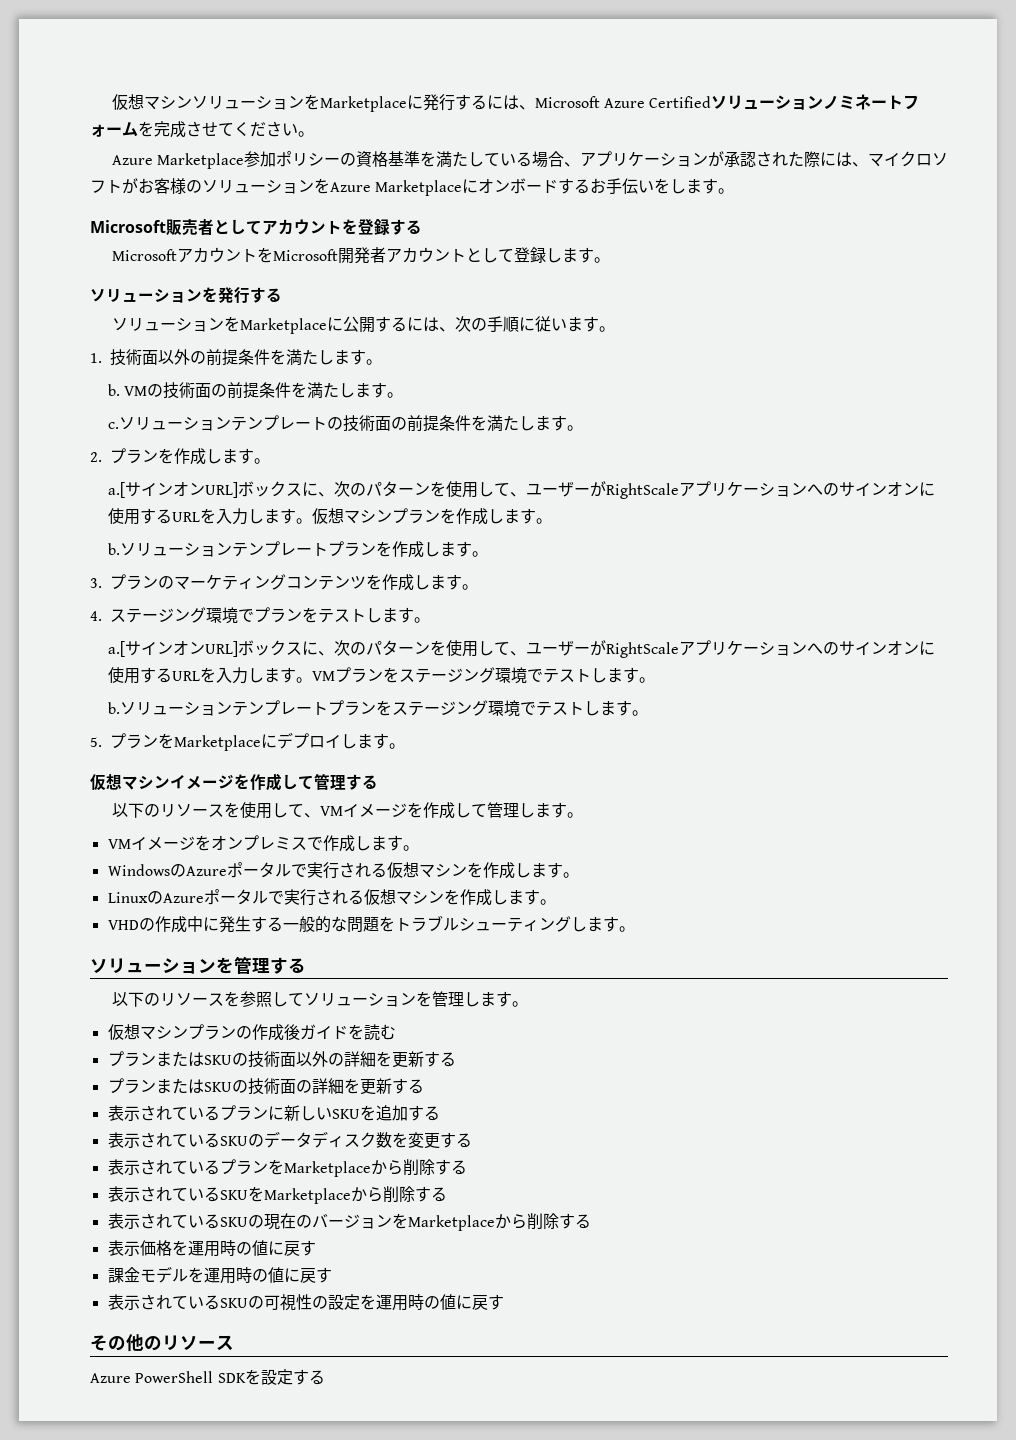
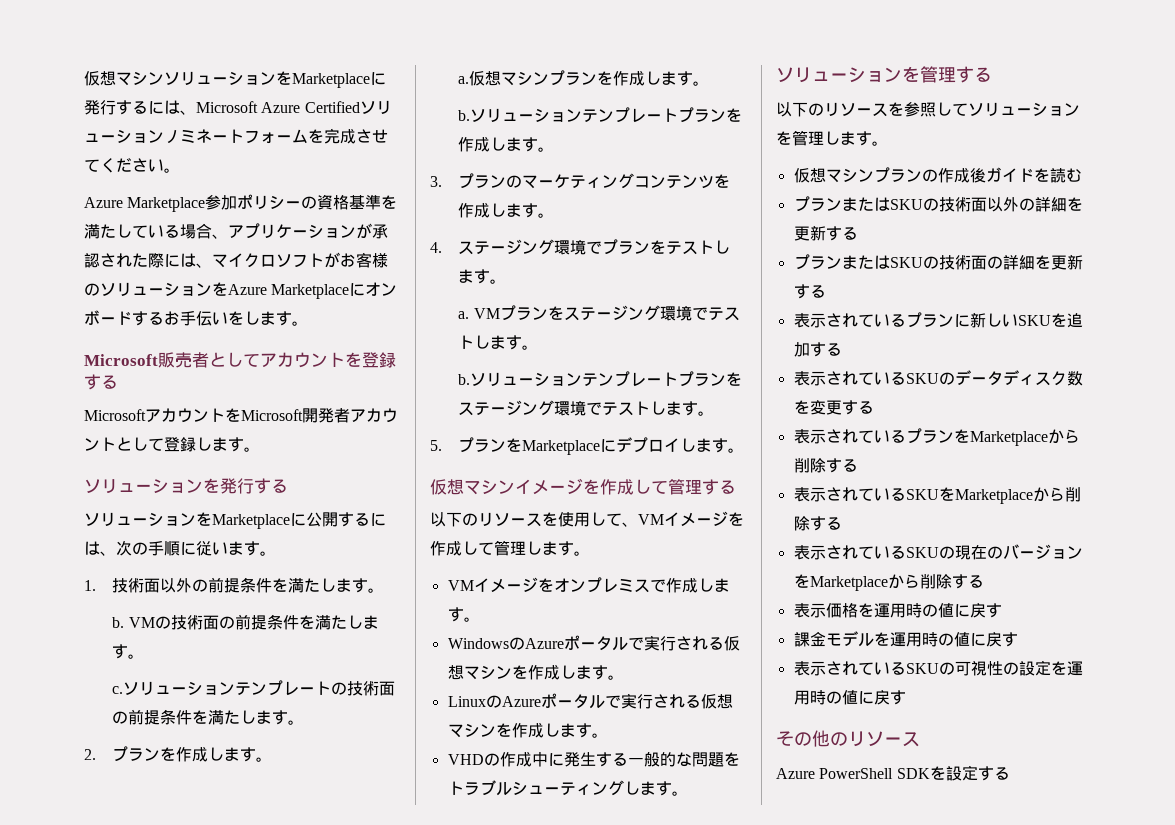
  2.プランを作成します。
- a.[サインオンURL]ボックスに、次のパターンを使用して、ユーザーがRightScaleアプリケーションへのサインオンに使用するURLを入力します。
+ a.
  4.ステージング環境でプランをテストします。
- a.[サインオンURL]ボックスに、次のパターンを使用して、ユーザーがRightScaleアプリケーションへのサインオンに使用するURLを入力します。
+ a.

